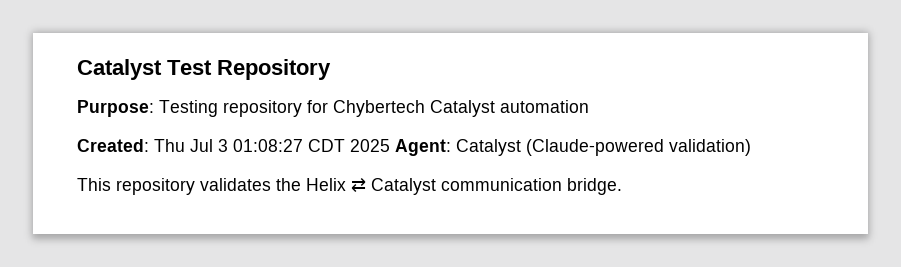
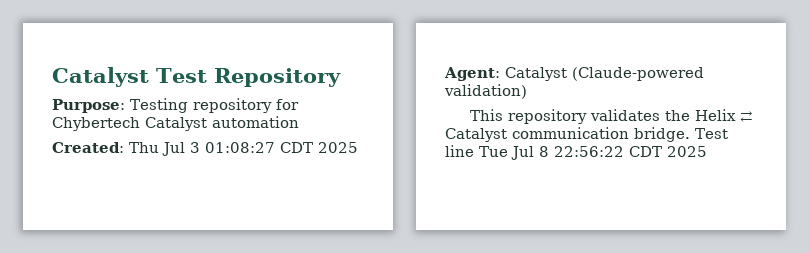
+ Test line Tue Jul 8 22:56:22 CDT 2025

